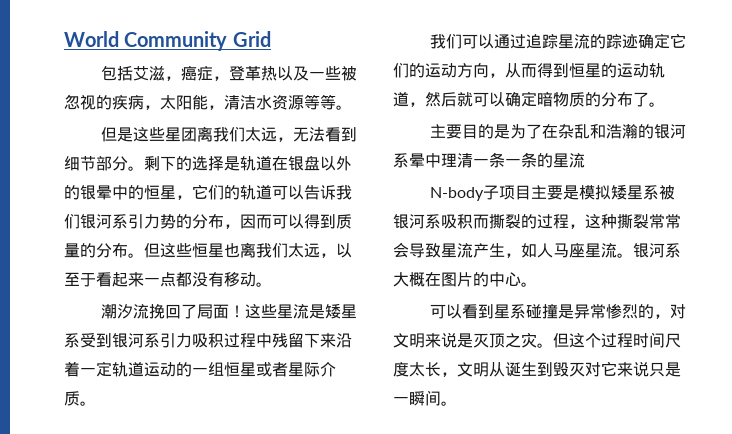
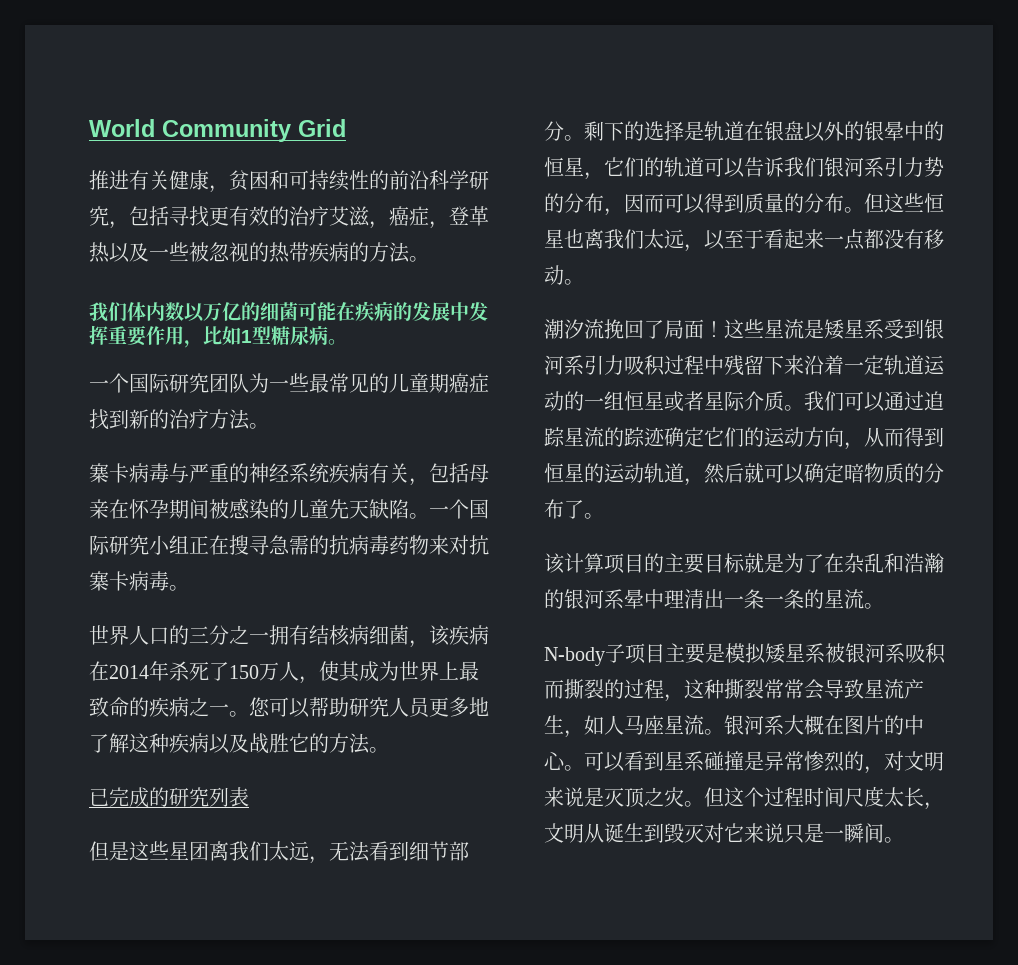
- 包括艾滋，癌症，登革热以及一些被忽视的疾病，太阳能，清洁水资源等等。
+ 推进有关健康，贫困和可持续性的前沿科学研究，包括寻找更有效的治疗艾滋，癌症，登革热以及一些被忽视的热带疾病的方法。
+ 我们体内数以万亿的细菌可能在疾病的发展中发挥重要作用，比如1型糖尿病。
+ 一个国际研究团队为一些最常见的儿童期癌症找到新的治疗方法。
+ 寨卡病毒与严重的神经系统疾病有关，包括母亲在怀孕期间被感染的儿童先天缺陷。一个国际研究小组正在搜寻急需的抗病毒药物来对抗寨卡病毒。
+ 世界人口的三分之一拥有结核病细菌，该疾病在2014年杀死了150万人，使其成为世界上最致命的疾病之一。您可以帮助研究人员更多地了解这种疾病以及战胜它的方法。
+ 已完成的研究列表
- 这些星流是矮星系受到银河系引力吸积过程中残留下来沿着一定轨道运动的一组恒星或者星际介质。
- 我们可以通过追踪星流的踪迹确定它们的运动方向，从而得到恒星的运动轨道，然后就可以确定暗物质的分布了。
+ 这些星流是矮星系受到银河系引力吸积过程中残留下来沿着一定轨道运动的一组恒星或者星际介质。我们可以通过追踪星流的踪迹确定它们的运动方向，从而得到恒星的运动轨道，然后就可以确定暗物质的分布了。
- 主要目的是为了在杂乱和浩瀚的银河系晕中理清一条一条的星流
+ 该计算项目的主要目标就是为了在杂乱和浩瀚的银河系晕中理清出一条一条的星流。
- 银河系大概在图片的中心。
- 可以看到星系碰撞是异常惨烈的，对文明来说是灭顶之灾。
+ 银河系大概在图片的中心。可以看到星系碰撞是异常惨烈的，对文明来说是灭顶之灾。

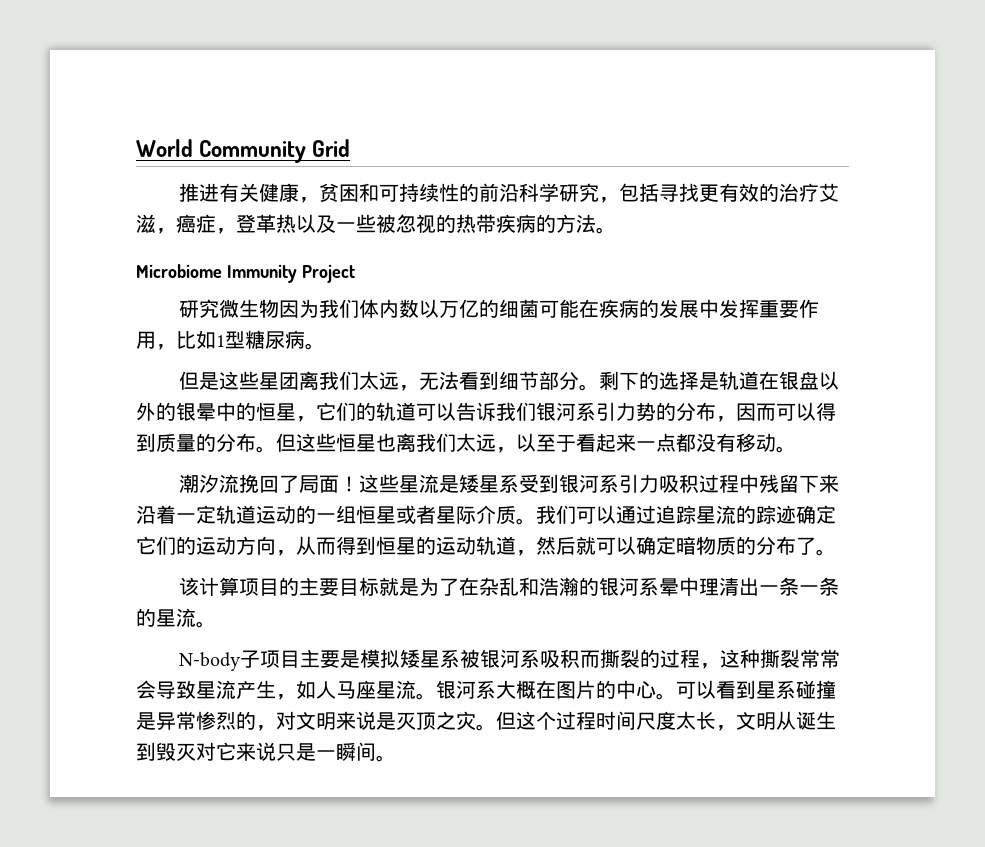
- 我们体内数以万亿的细菌可能在疾病的发展中发挥重要作用，比如1型糖尿病。
+ Microbiome Immunity Project
+ 研究微生物因为我们体内数以万亿的细菌可能在疾病的发展中发挥重要作用，比如1型糖尿病。
- 一个国际研究团队为一些最常见的儿童期癌症找到新的治疗方法。
- 寨卡病毒与严重的神经系统疾病有关，包括母亲在怀孕期间被感染的儿童先天缺陷。一个国际研究小组正在搜寻急需的抗病毒药物来对抗寨卡病毒。
- 世界人口的三分之一拥有结核病细菌，该疾病在2014年杀死了150万人，使其成为世界上最致命的疾病之一。您可以帮助研究人员更多地了解这种疾病以及战胜它的方法。
- 已完成的研究列表

